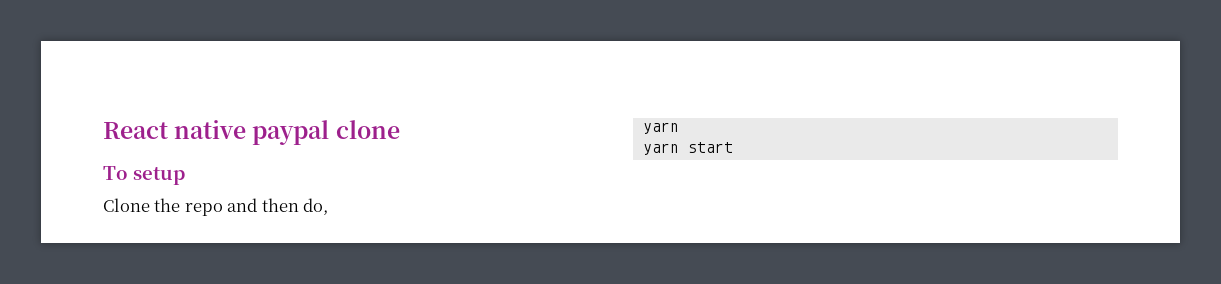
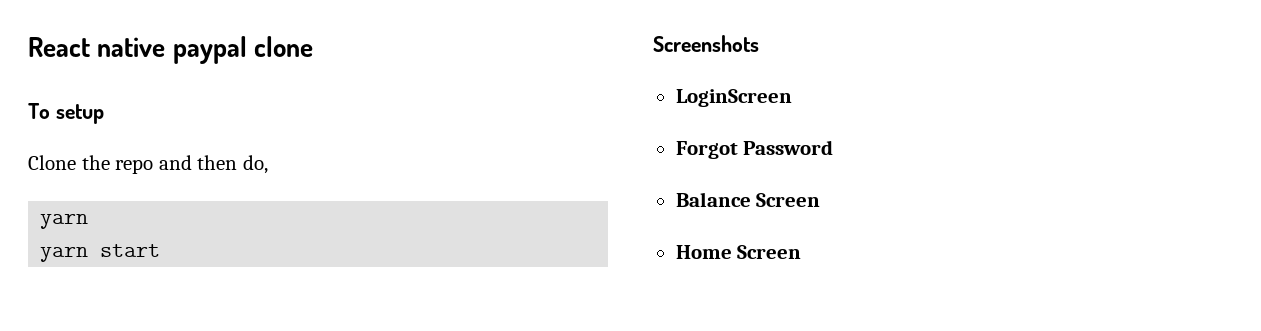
+ Screenshots
+ LoginScreen
+ Forgot Password
+ Balance Screen
+ Home Screen

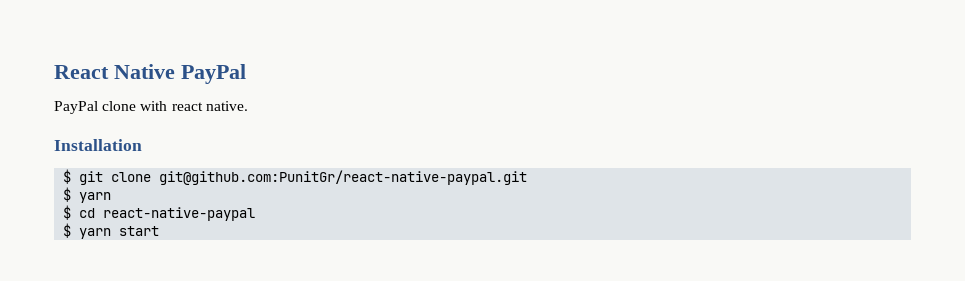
- React native paypal clone
- To setup
- Clone the repo and then do,
- yarn
- yarn start
- Screenshots
- LoginScreen
- Forgot Password
- Balance Screen
- Home Screen
+ React Native PayPal
+ PayPal clone with react native.
+ Installation
+ $ git clone git@github.com:PunitGr/react-native-paypal.git
+ $ yarn
+ $ cd react-native-paypal
+ $ yarn start

